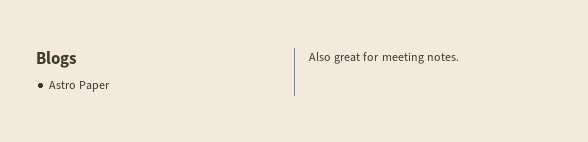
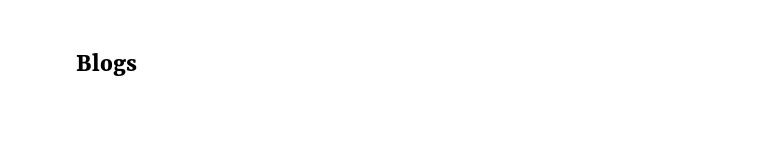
- Astro Paper
- Also great for meeting notes.

